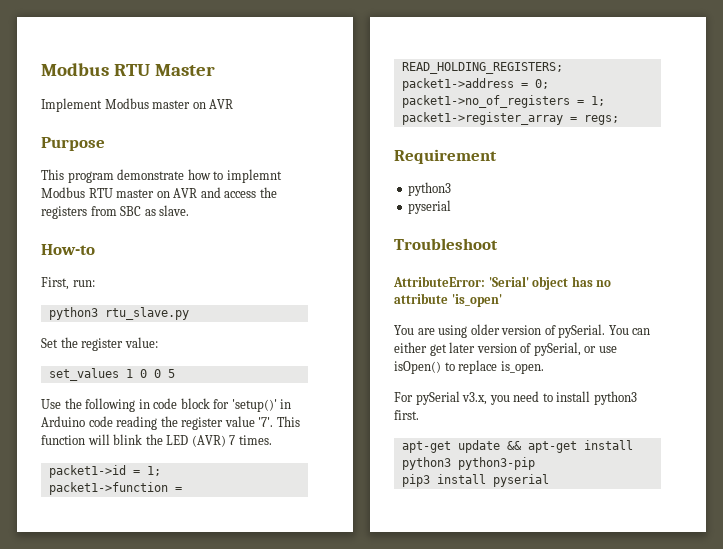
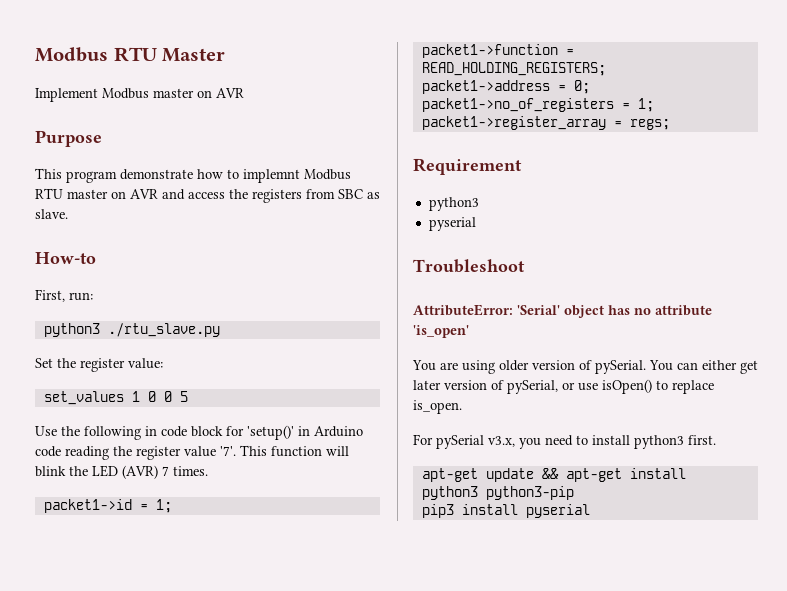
- python3 rtu_slave.py
+ python3 ./rtu_slave.py

